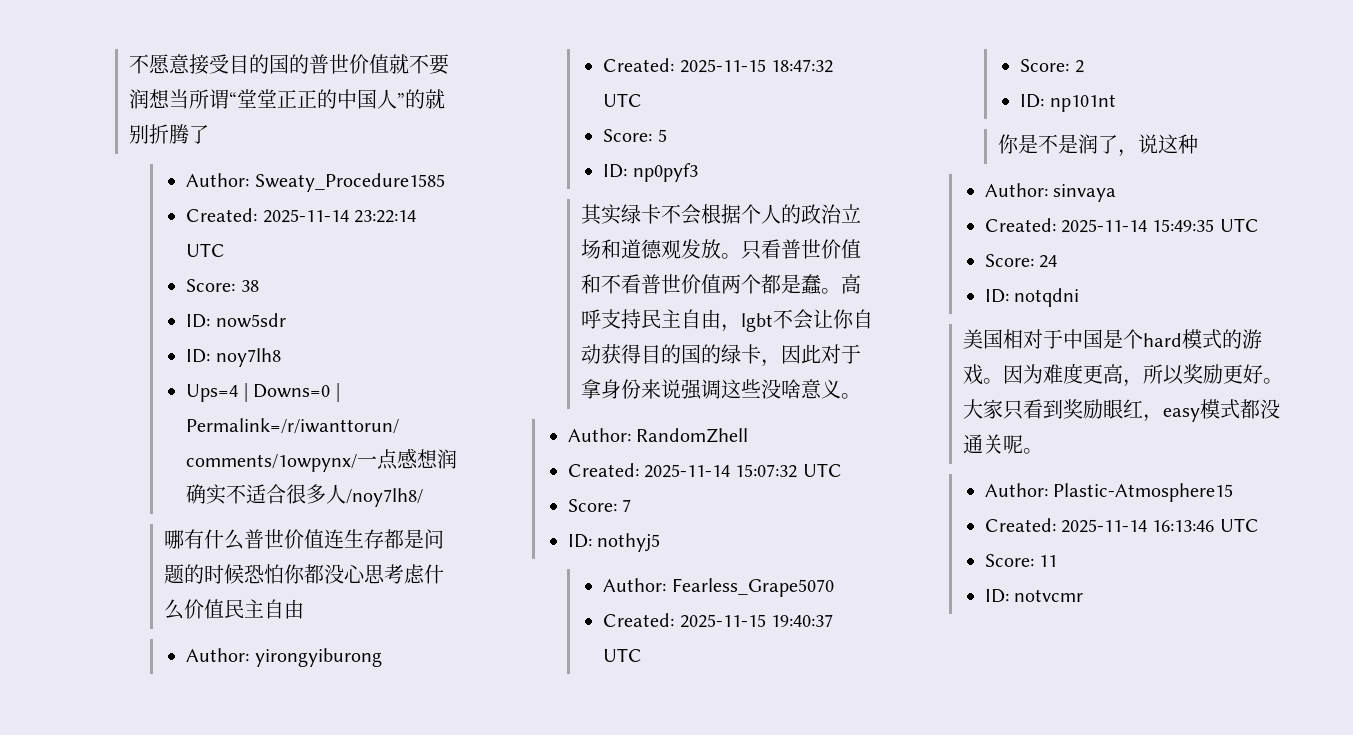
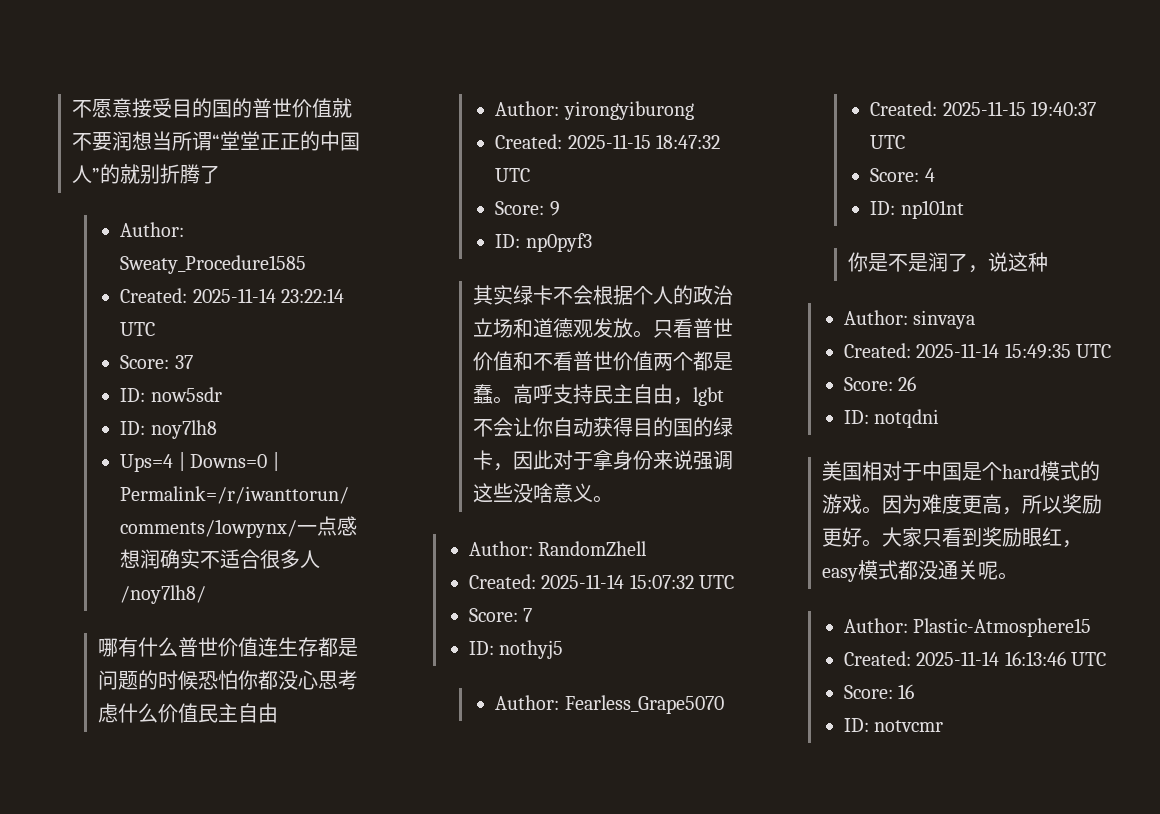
- Score: 38
+ Score: 37
- Score: 5
+ Score: 9
- Score: 2
+ Score: 4
- Score: 24
+ Score: 26
- Score: 11
+ Score: 16

